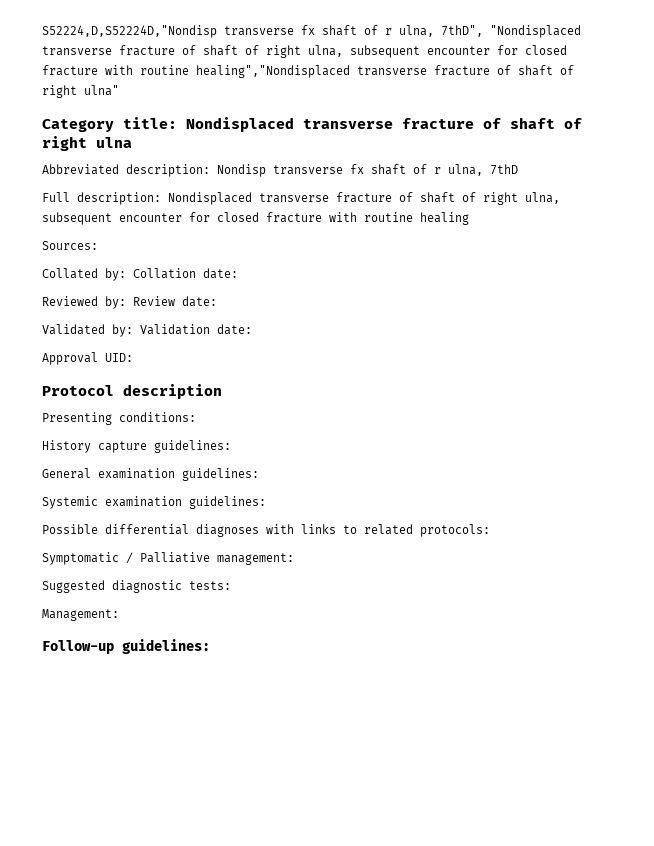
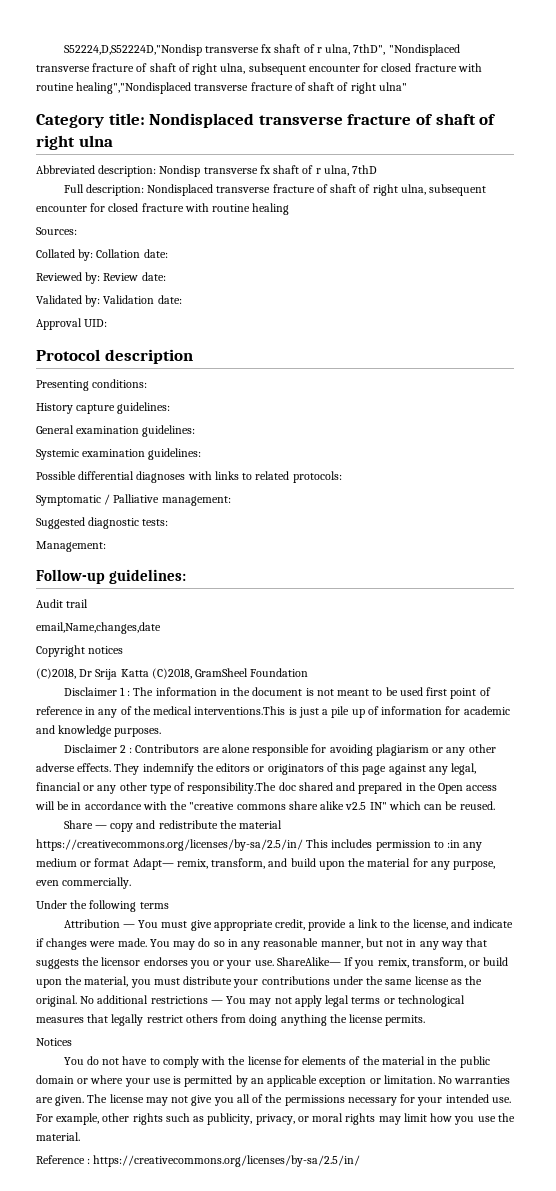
+ Audit trail
+ email,Name,changes,date
+ Copyright notices
+ (C)2018, Dr Srija Katta (C)2018, GramSheel Foundation
+ Disclaimer 1 : The information in the document is not meant to be used first point of reference in any of the medical interventions.This is just a pile up of information for academic and knowledge purposes.
+ Disclaimer 2 : Contributors are alone responsible for avoiding plagiarism or any other adverse effects. They indemnify the editors or originators of this page against any legal, financial or any other type of responsibility.The doc shared and prepared in the Open access will be in accordance with the "creative commons share alike v2.5 IN" which can be reused.
+ Share — copy and redistribute the material https://creativecommons.org/licenses/by-sa/2.5/in/ This includes permission to :in any medium or format Adapt— remix, transform, and build upon the material for any purpose, even commercially.
+ Under the following terms
+ Attribution — You must give appropriate credit, provide a link to the license, and indicate if changes were made. You may do so in any reasonable manner, but not in any way that suggests the licensor endorses you or your use. ShareAlike— If you remix, transform, or build upon the material, you must distribute your contributions under the same license as the original. No additional restrictions — You may not apply legal terms or technological measures that legally restrict others from doing anything the license permits.
+ Notices
+ You do not have to comply with the license for elements of the material in the public domain or where your use is permitted by an applicable exception or limitation. No warranties are given. The license may not give you all of the permissions necessary for your intended use. For example, other rights such as publicity, privacy, or moral rights may limit how you use the material.
+ Reference : https://creativecommons.org/licenses/by-sa/2.5/in/

